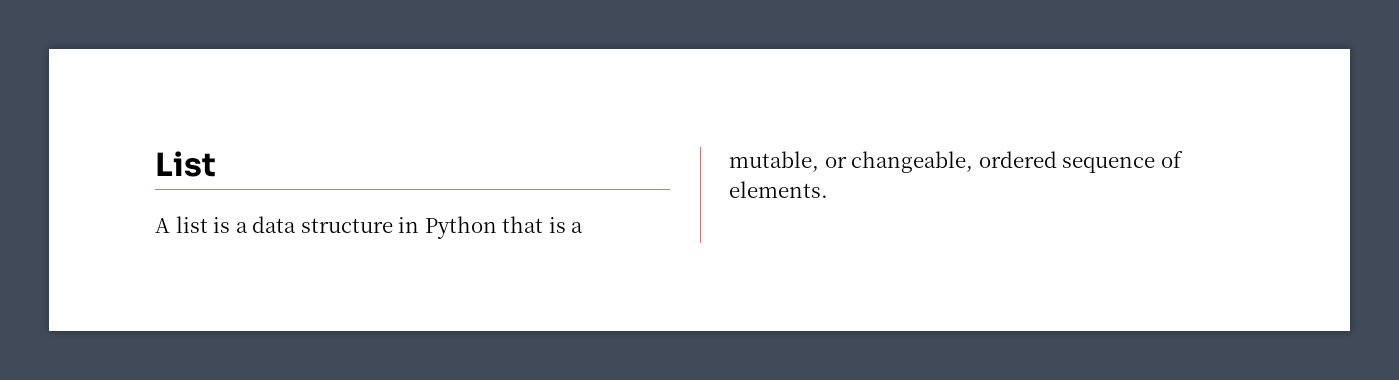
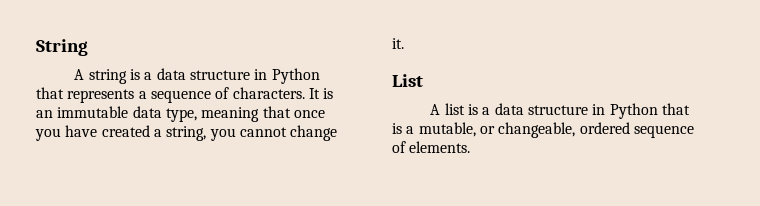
+ String
+ A string is a data structure in Python that represents a sequence of characters. It is an immutable data type, meaning that once you have created a string, you cannot change it.

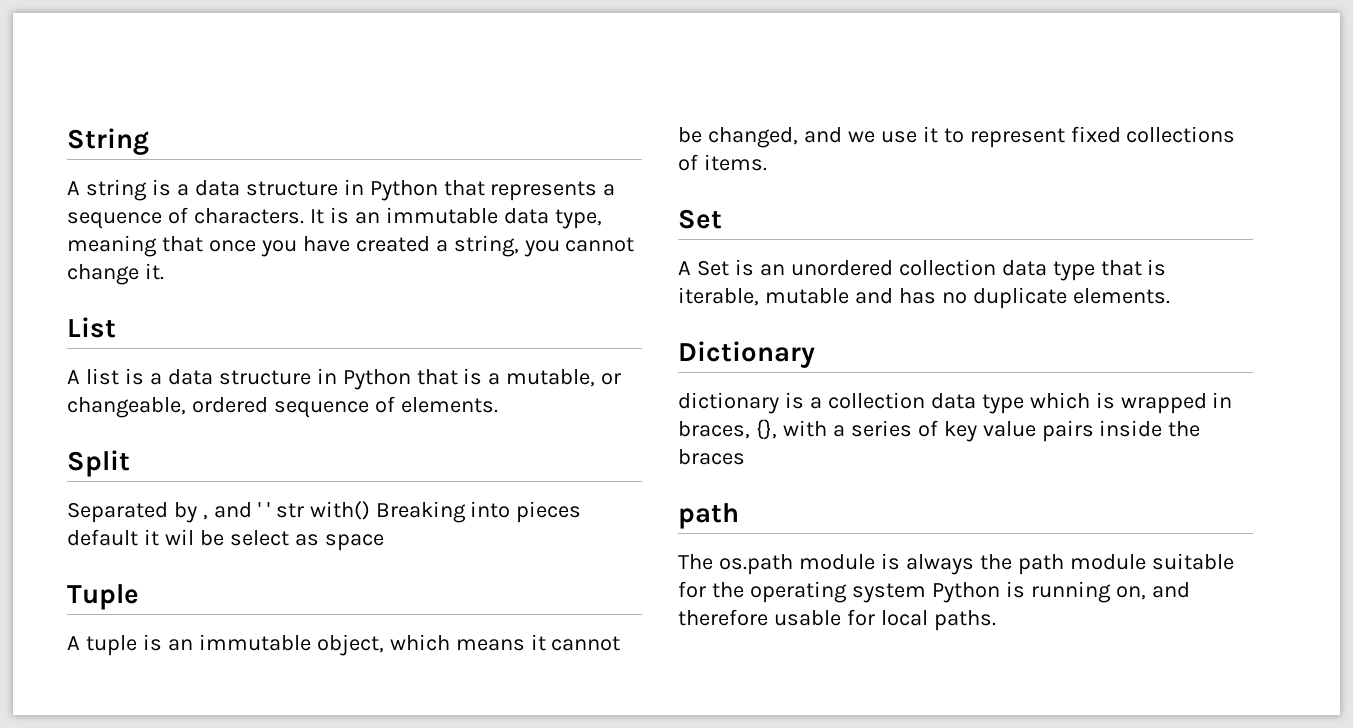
+ Split
+ Separated by , and ' ' str with() Breaking into pieces default it wil be select as space
+ Tuple
+ A tuple is an immutable object, which means it cannot be changed, and we use it to represent fixed collections of items.
+ Set
+ A Set is an unordered collection data type that is iterable, mutable and has no duplicate elements.
+ Dictionary
+ dictionary is a collection data type which is wrapped in braces, {}, with a series of key value pairs inside the braces
+ path
+ The os.path module is always the path module suitable for the operating system Python is running on, and therefore usable for local paths.

